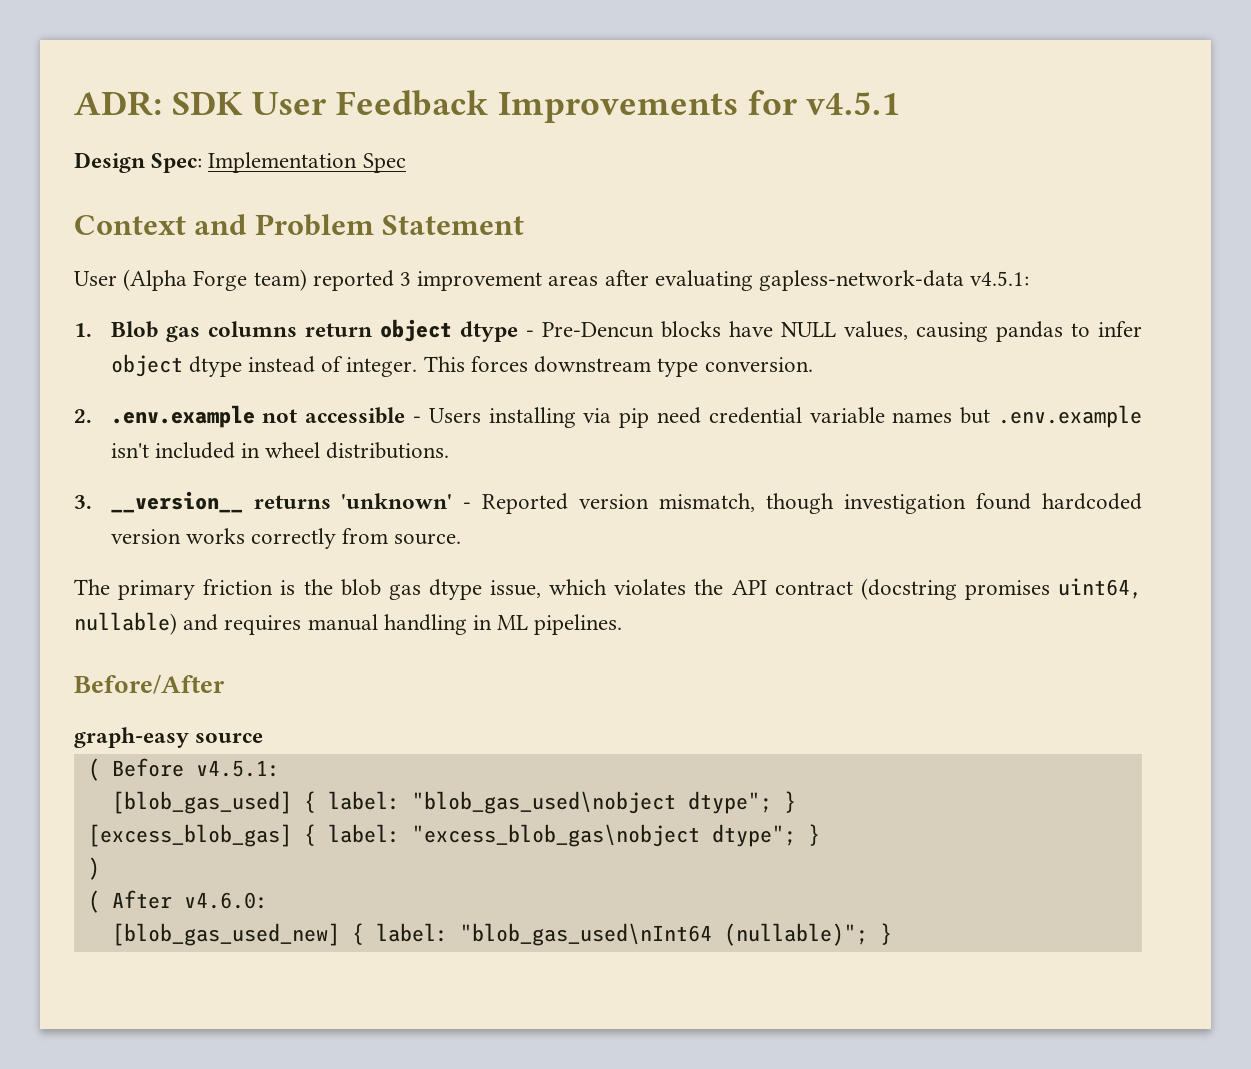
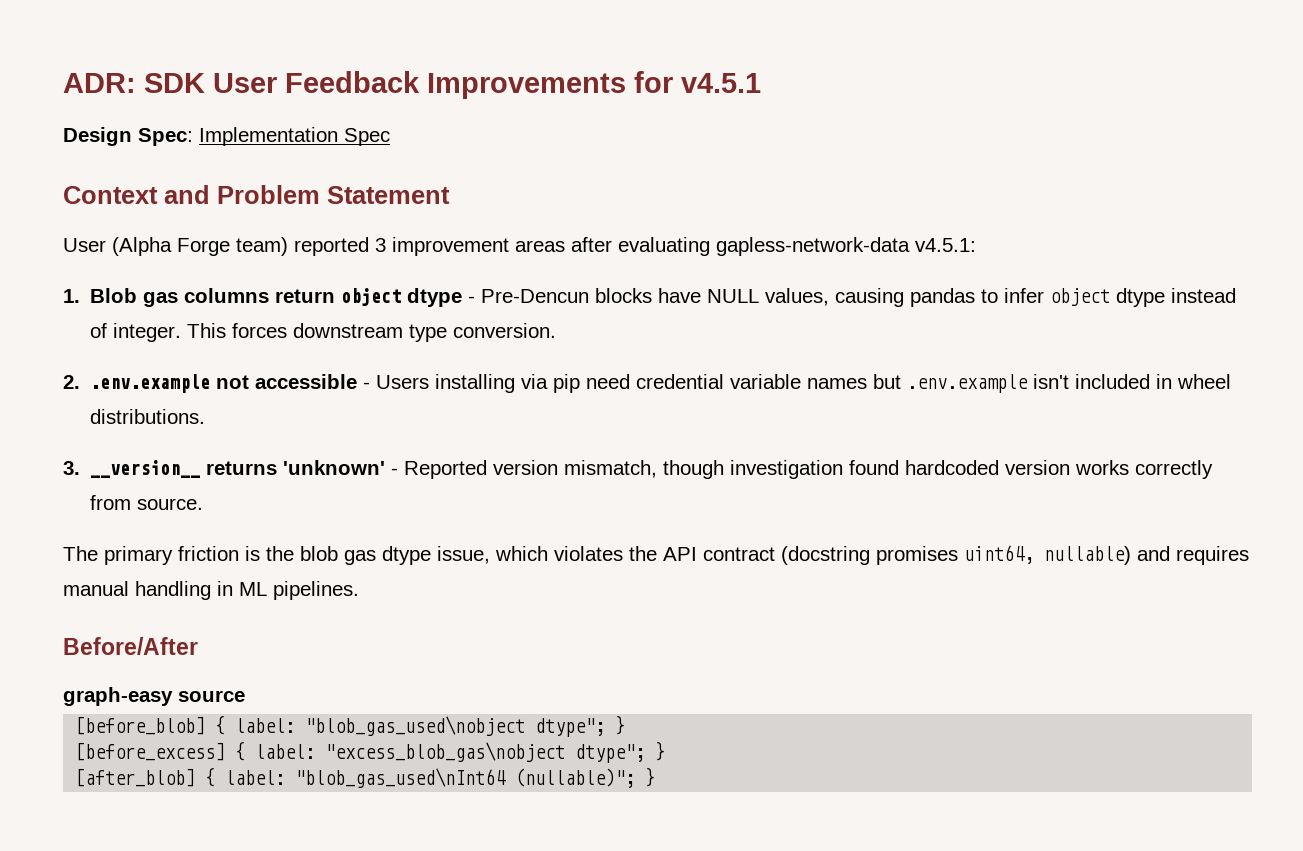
- ( Before v4.5.1:
- [blob_gas_used] { label: "blob_gas_used\nobject dtype"; }
+ [before_blob] { label: "blob_gas_used\nobject dtype"; }
- [excess_blob_gas] { label: "excess_blob_gas\nobject dtype"; }
+ [before_excess] { label: "excess_blob_gas\nobject dtype"; }
- )
- ( After v4.6.0:
- [blob_gas_used_new] { label: "blob_gas_used\nInt64 (nullable)"; }
+ [after_blob] { label: "blob_gas_used\nInt64 (nullable)"; }

